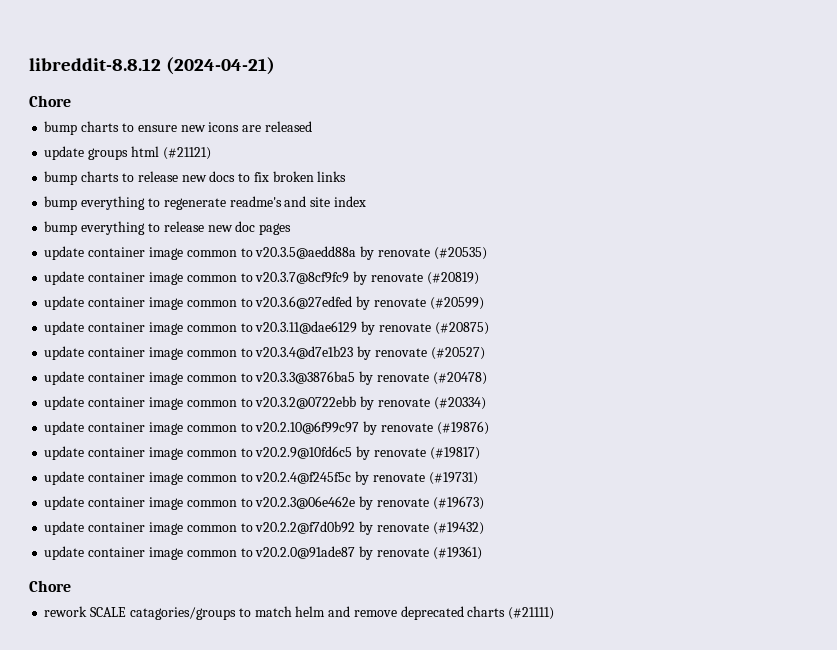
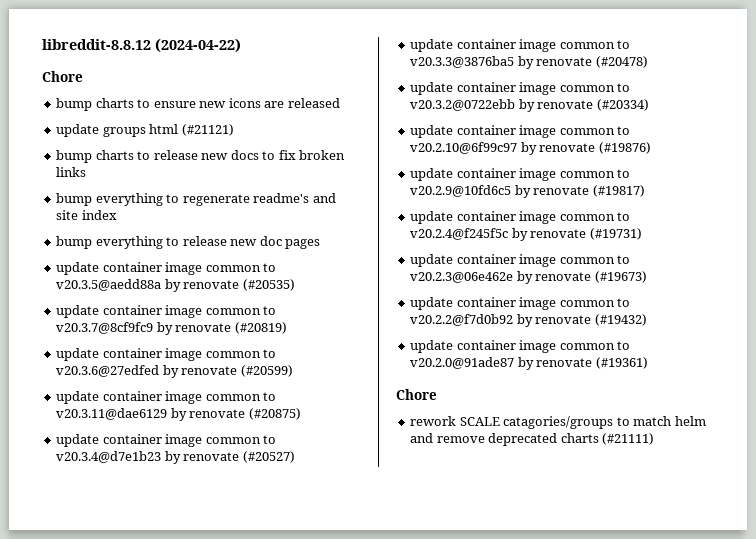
- libreddit-8.8.12 (2024-04-21)
+ libreddit-8.8.12 (2024-04-22)

